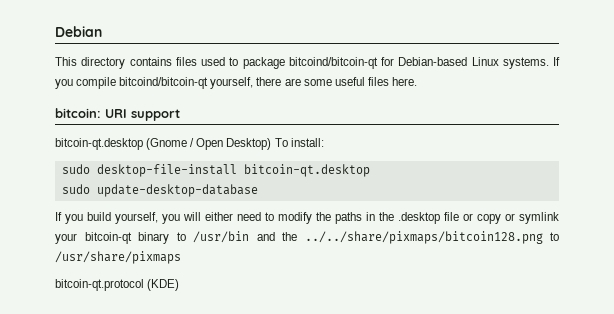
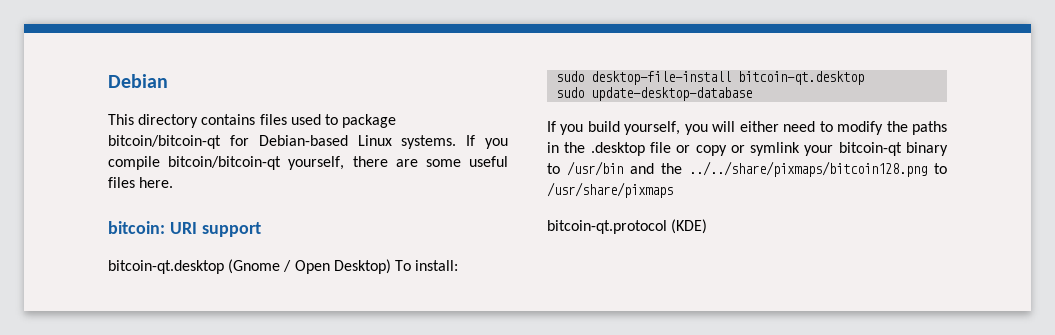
- This directory contains files used to package bitcoind/bitcoin-qt for Debian-based Linux systems.
+ This directory contains files used to package bitcoin/bitcoin-qt for Debian-based Linux systems.
- If you compile bitcoind/bitcoin-qt yourself, there are some useful files here.
+ If you compile bitcoin/bitcoin-qt yourself, there are some useful files here.

